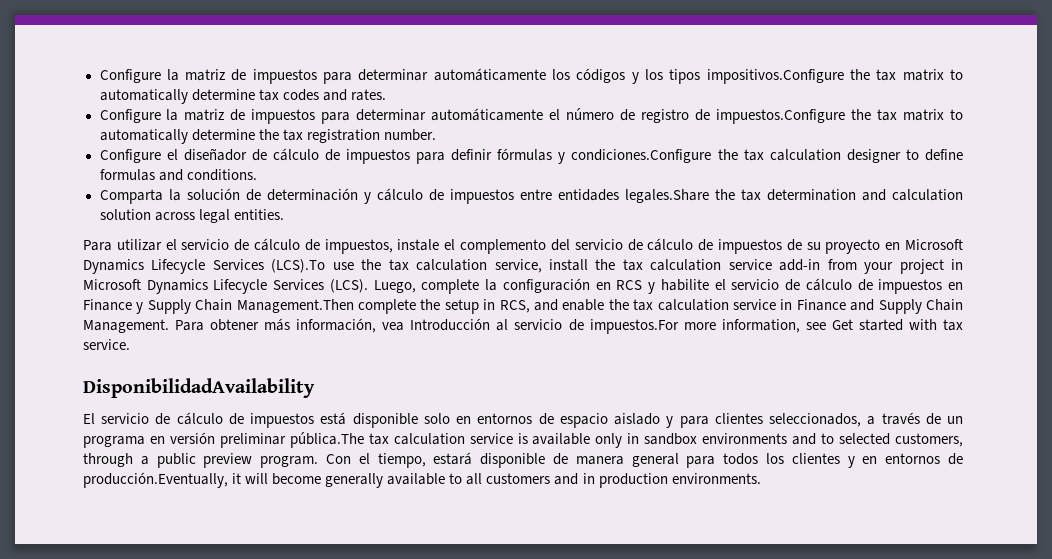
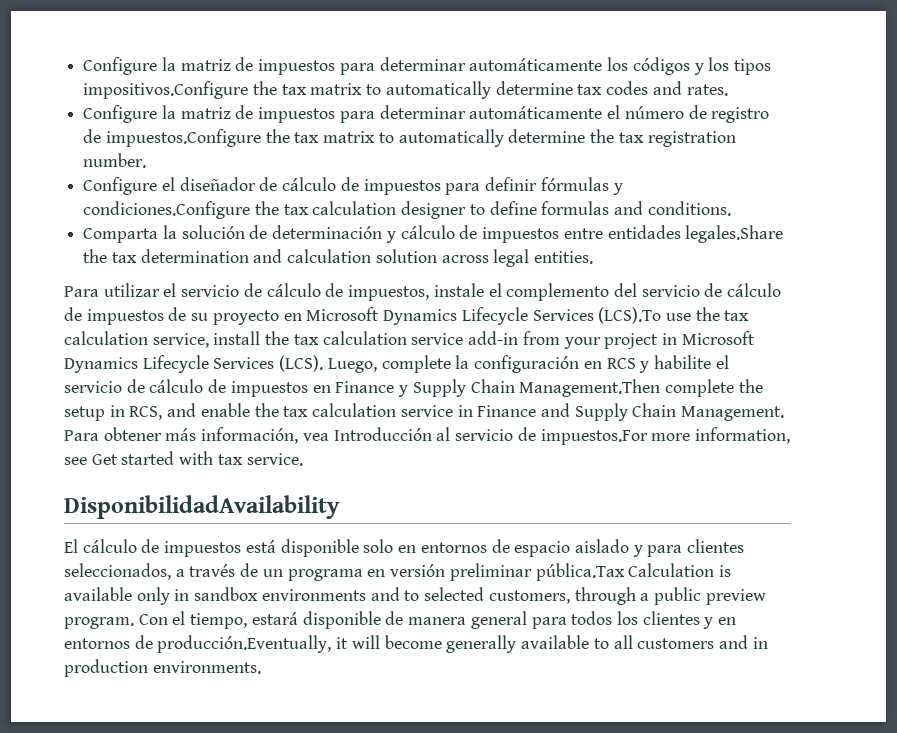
- El servicio de cálculo de impuestos está disponible solo en entornos de espacio aislado y para clientes seleccionados, a través de un programa en versión preliminar pública.The tax calculation service is available only in sandbox environments and to selected customers, through a public preview program.
+ El cálculo de impuestos está disponible solo en entornos de espacio aislado y para clientes seleccionados, a través de un programa en versión preliminar pública.Tax Calculation is available only in sandbox environments and to selected customers, through a public preview program.

